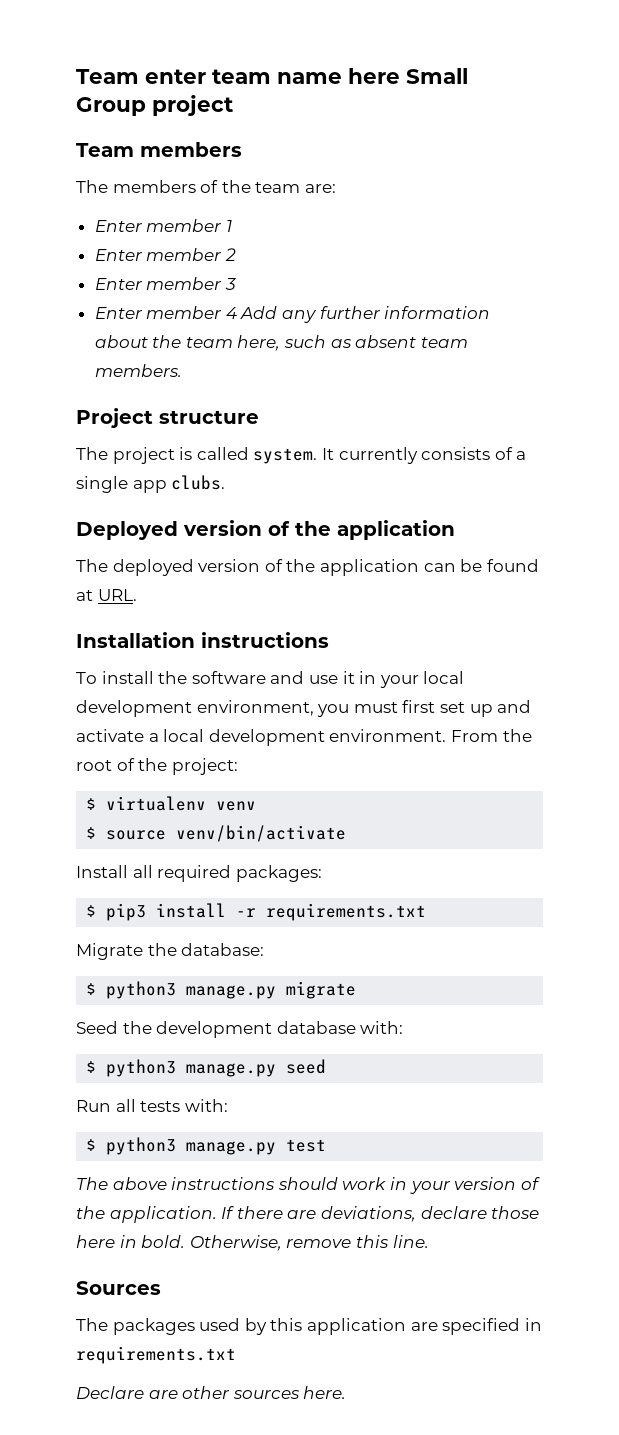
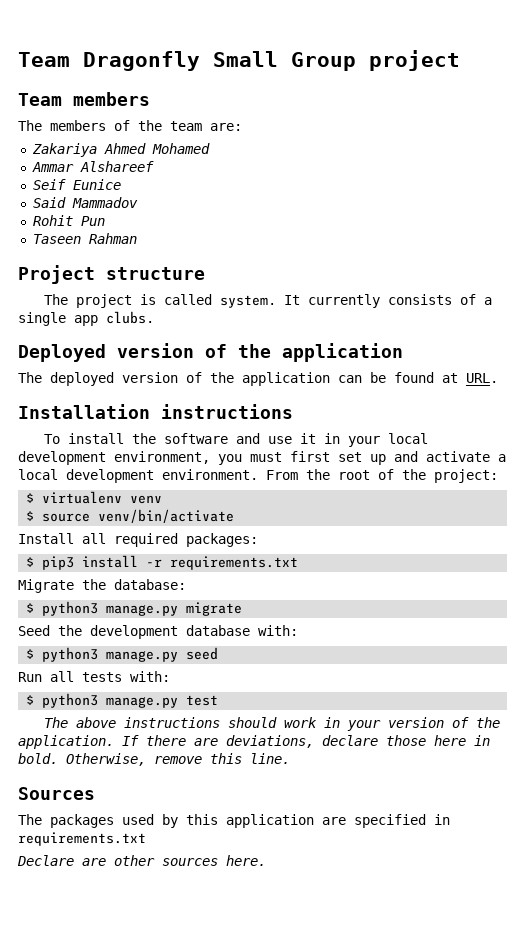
- Team enter team name here Small Group project
+ Team Dragonfly Small Group project
- Enter member 1
- Enter member 2
- Enter member 3
- Enter member 4 Add any further information about the team here, such as absent team members.
+ Zakariya Ahmed Mohamed
+ Ammar Alshareef
+ Seif Eunice
+ Said Mammadov
+ Rohit Pun
+ Taseen Rahman

